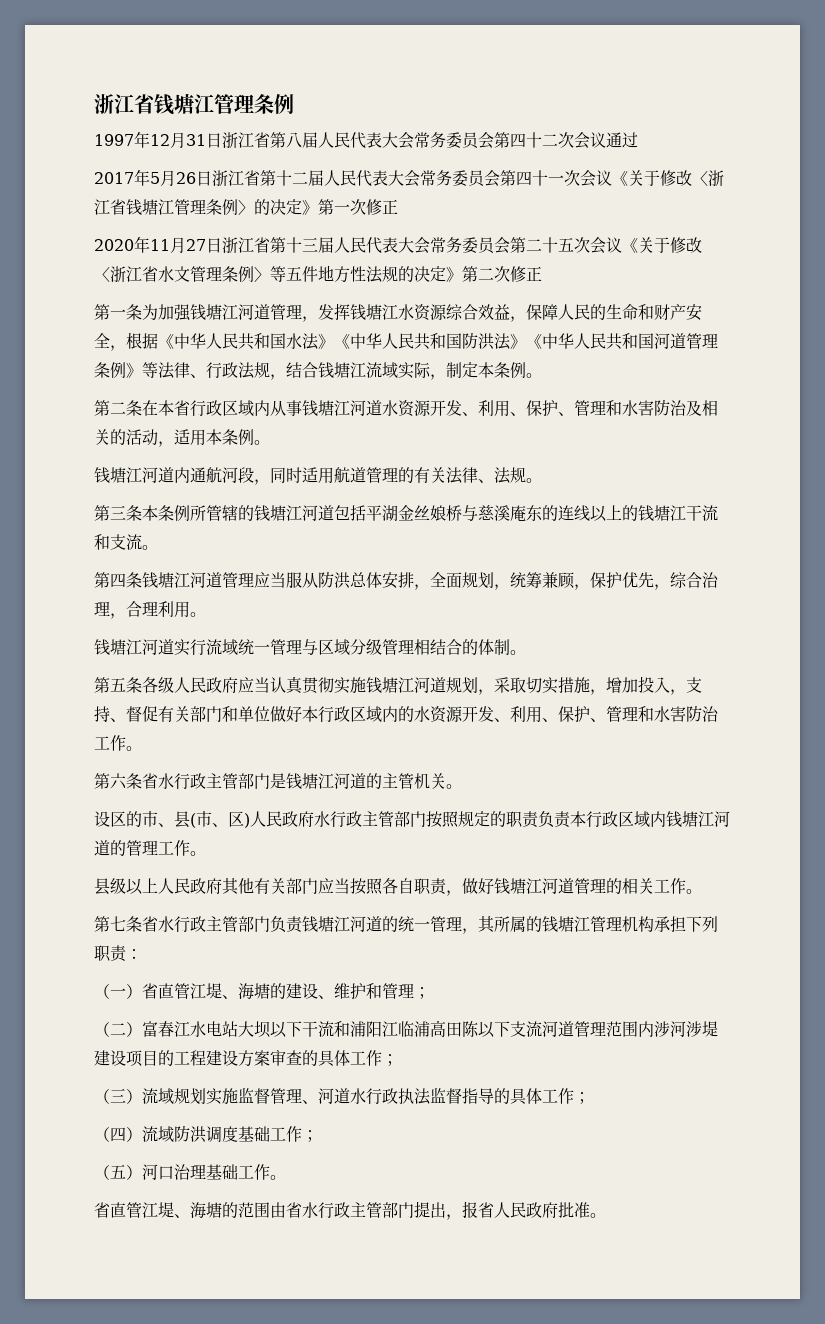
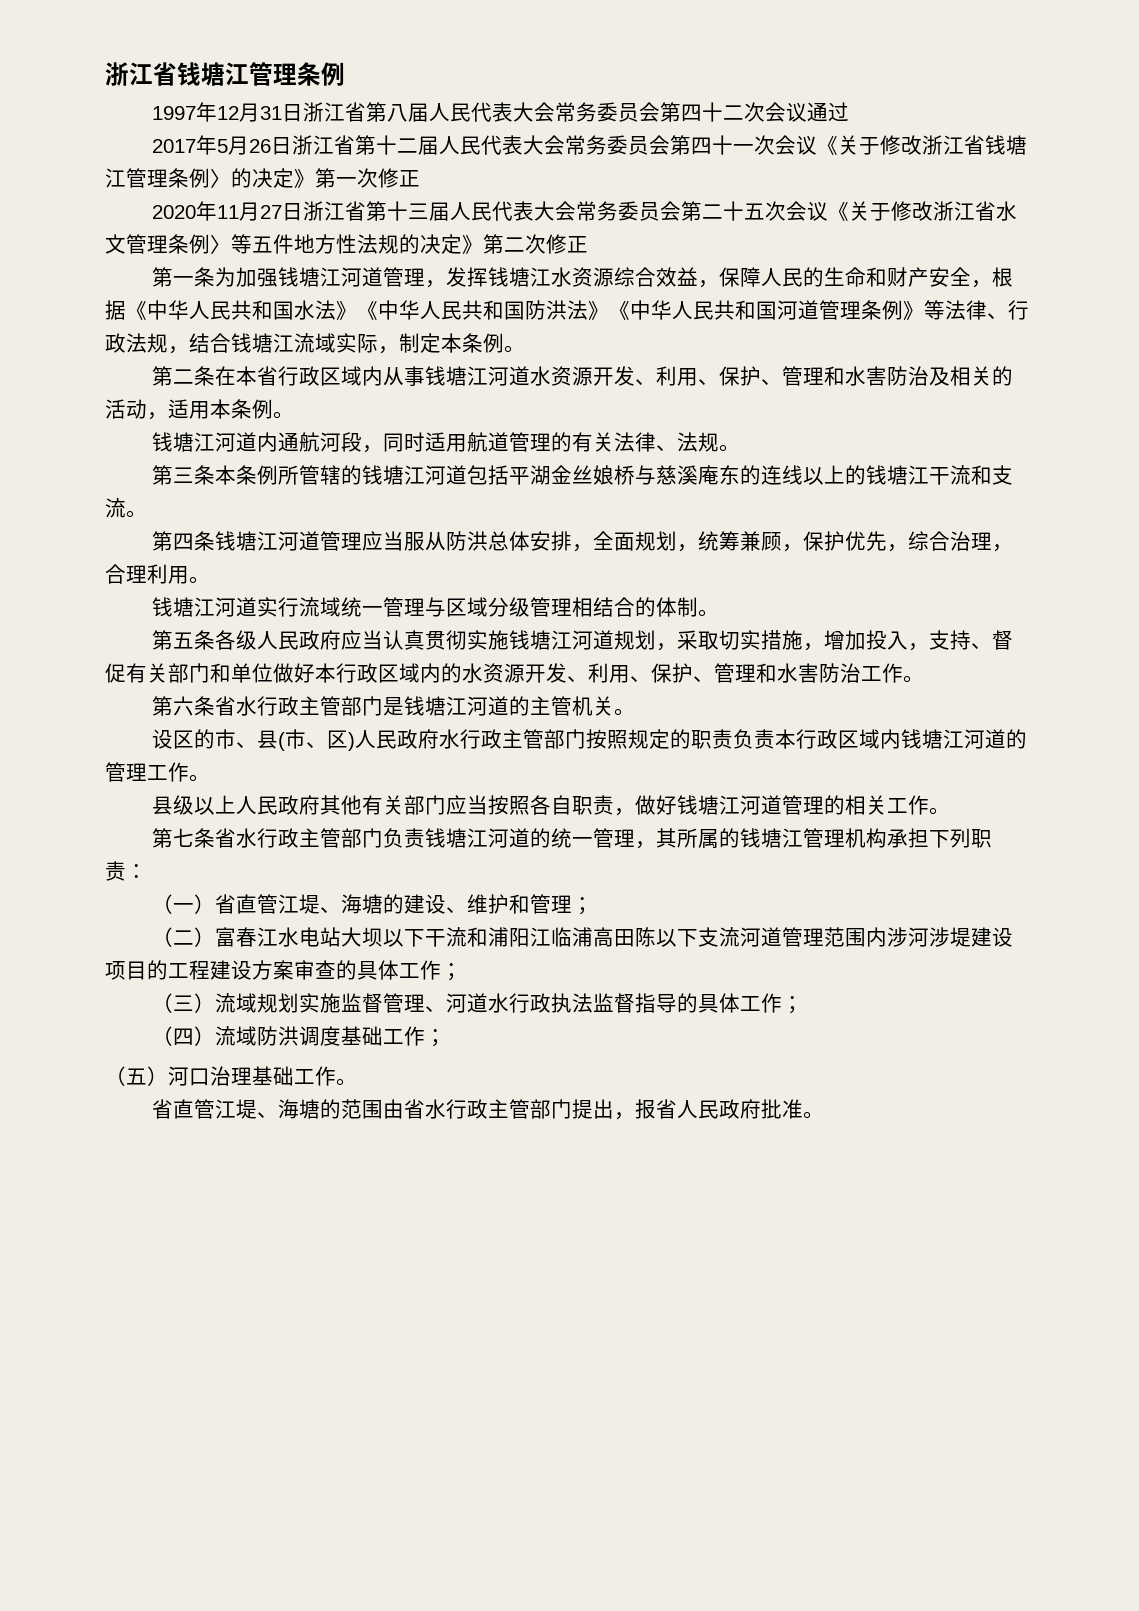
- 2017年5月26日浙江省第十二届人民代表大会常务委员会第四十一次会议《关于修改〈浙江省钱塘江管理条例〉的决定》第一次修正
+ 2017年5月26日浙江省第十二届人民代表大会常务委员会第四十一次会议《关于修改浙江省钱塘江管理条例〉的决定》第一次修正
- 2020年11月27日浙江省第十三届人民代表大会常务委员会第二十五次会议《关于修改〈浙江省水文管理条例〉等五件地方性法规的决定》第二次修正
+ 2020年11月27日浙江省第十三届人民代表大会常务委员会第二十五次会议《关于修改浙江省水文管理条例〉等五件地方性法规的决定》第二次修正

